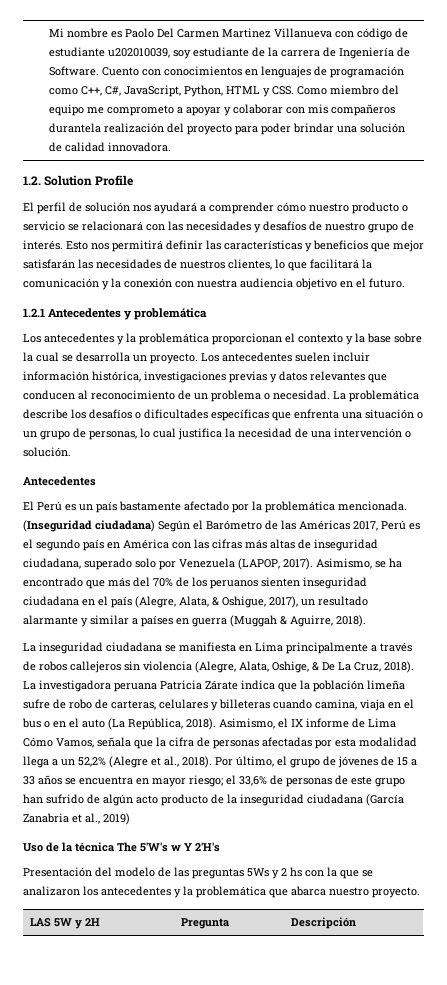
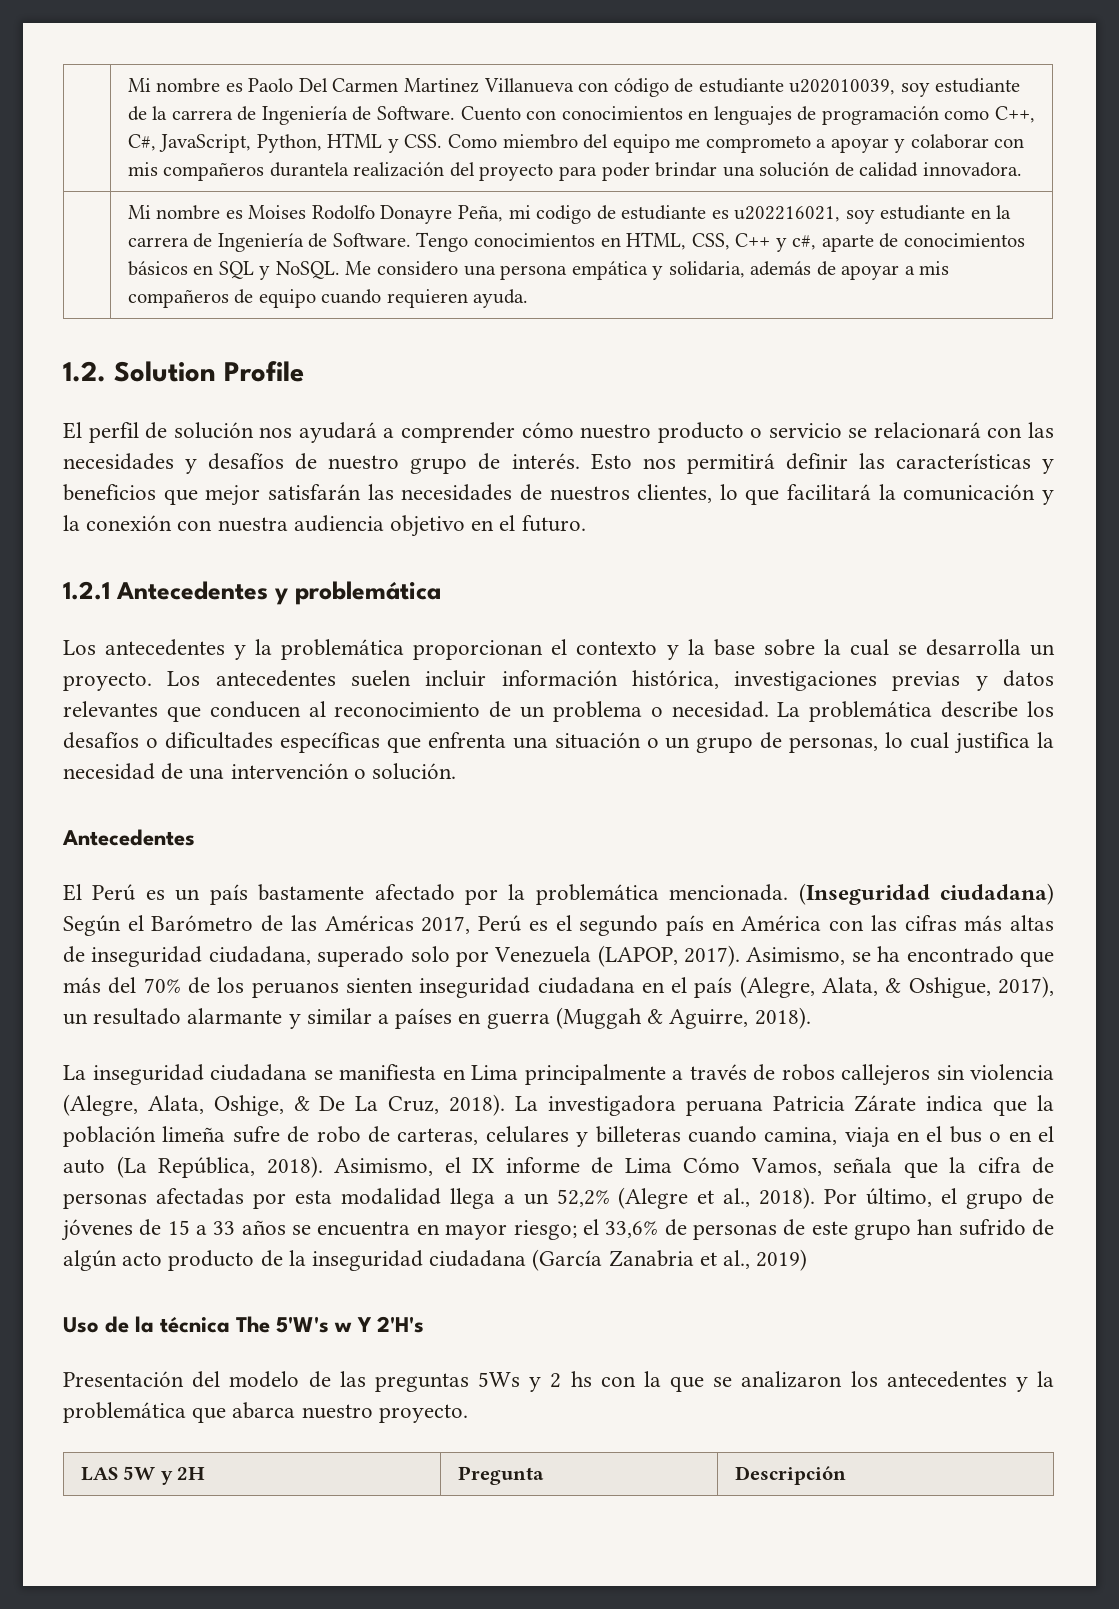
+ Mi nombre es Moises Rodolfo Donayre Peña, mi codigo de estudiante es u202216021, soy estudiante en la carrera de Ingeniería de Software. Tengo conocimientos en HTML, CSS, C++ y c#, aparte de conocimientos básicos en SQL y NoSQL. Me considero una persona empática y solidaria, además de apoyar a mis compañeros de equipo cuando requieren ayuda.

